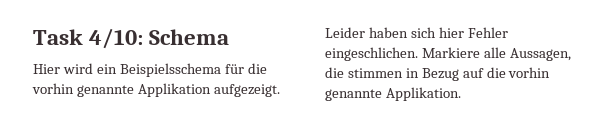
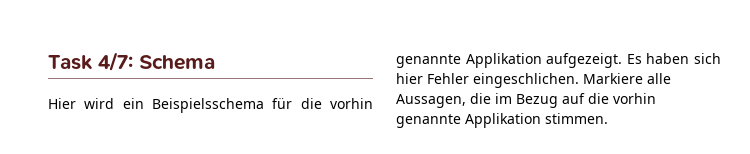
- Task 4/10: Schema
+ Task 4/7: Schema
- Leider haben sich hier Fehler eingeschlichen.
+ Es haben sich hier Fehler eingeschlichen.
- Markiere alle Aussagen, die stimmen in Bezug auf die vorhin genannte Applikation.
+ Markiere alle Aussagen, die im Bezug auf die vorhin genannte Applikation stimmen.

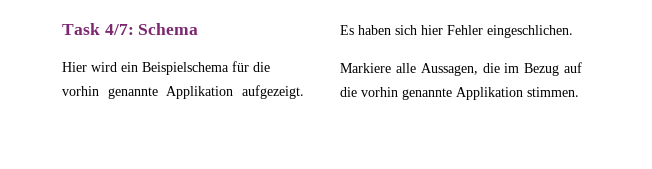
- Hier wird ein Beispielsschema für die vorhin genannte Applikation aufgezeigt.
+ Hier wird ein Beispielschema für die vorhin genannte Applikation aufgezeigt.
- Es haben sich hier Fehler eingeschlichen. Markiere alle Aussagen, die im Bezug auf die vorhin genannte Applikation stimmen.
+ Es haben sich hier Fehler eingeschlichen.
+ Markiere alle Aussagen, die im Bezug auf die vorhin genannte Applikation stimmen.

